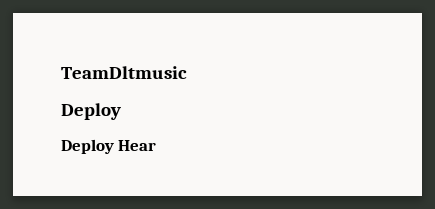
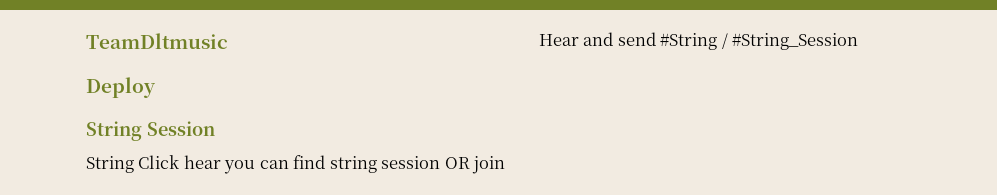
- Deploy Hear
+ String Session
+ String Click hear you can find string session OR join Hear and send #String / #String_Session

